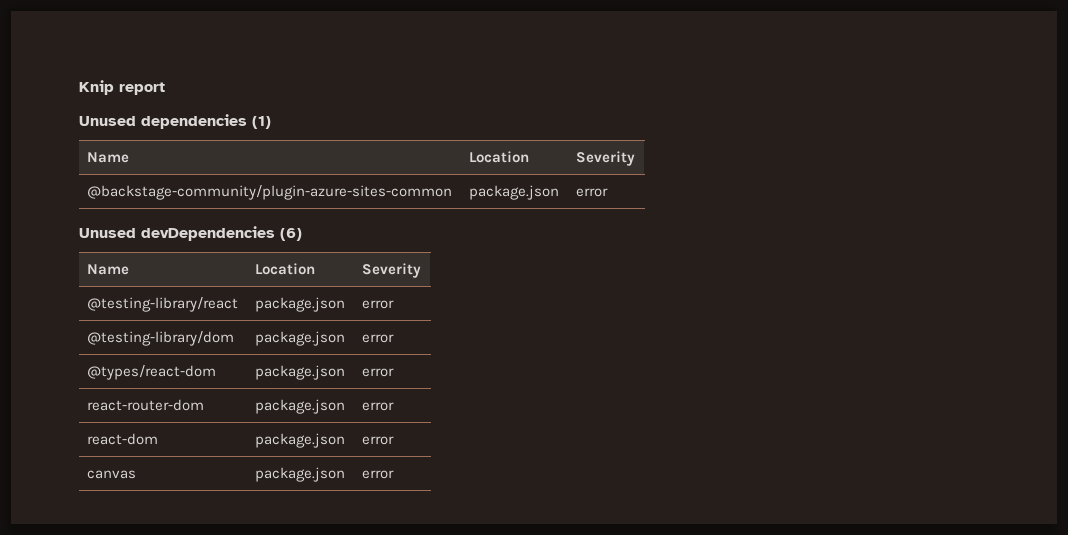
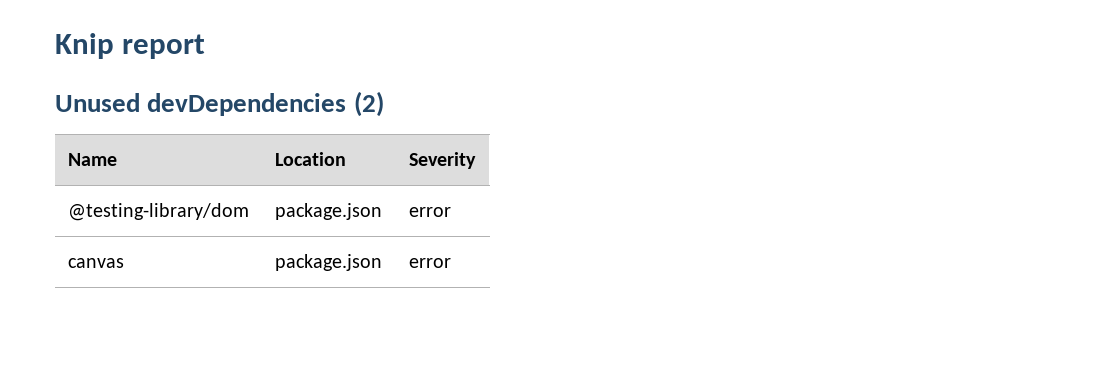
- Unused dependencies (1)
+ Unused devDependencies (2)
  Name | Location | Severity
- @backstage-community/plugin-azure-sites-common | package.json | error
- Unused devDependencies (6)
- Name | Location | Severity
- @testing-library/react | package.json | error
  @testing-library/dom | package.json | error
- @types/react-dom | package.json | error
- react-router-dom | package.json | error
- react-dom | package.json | error

